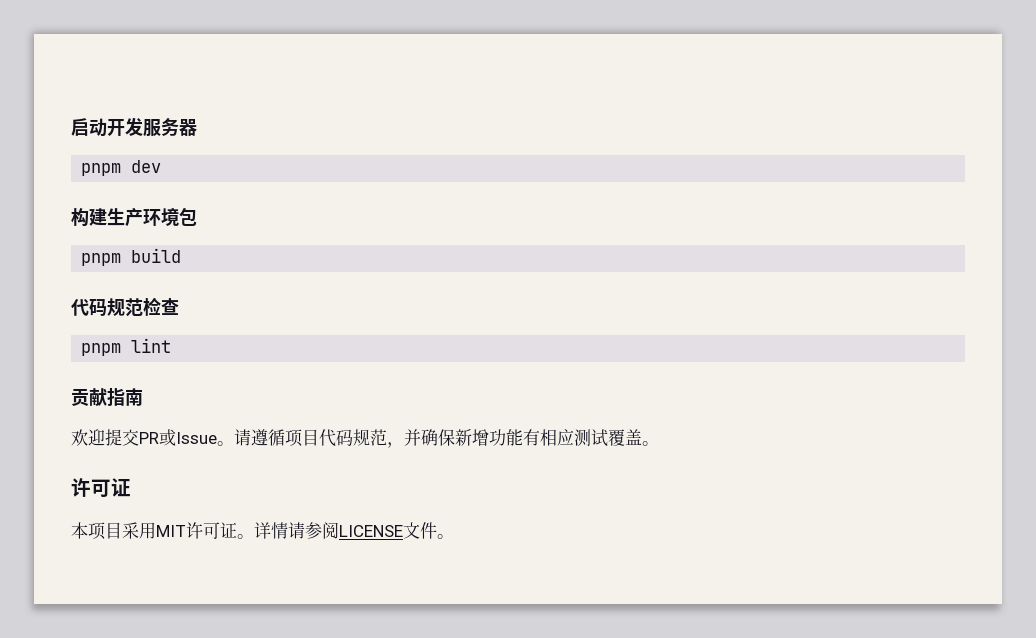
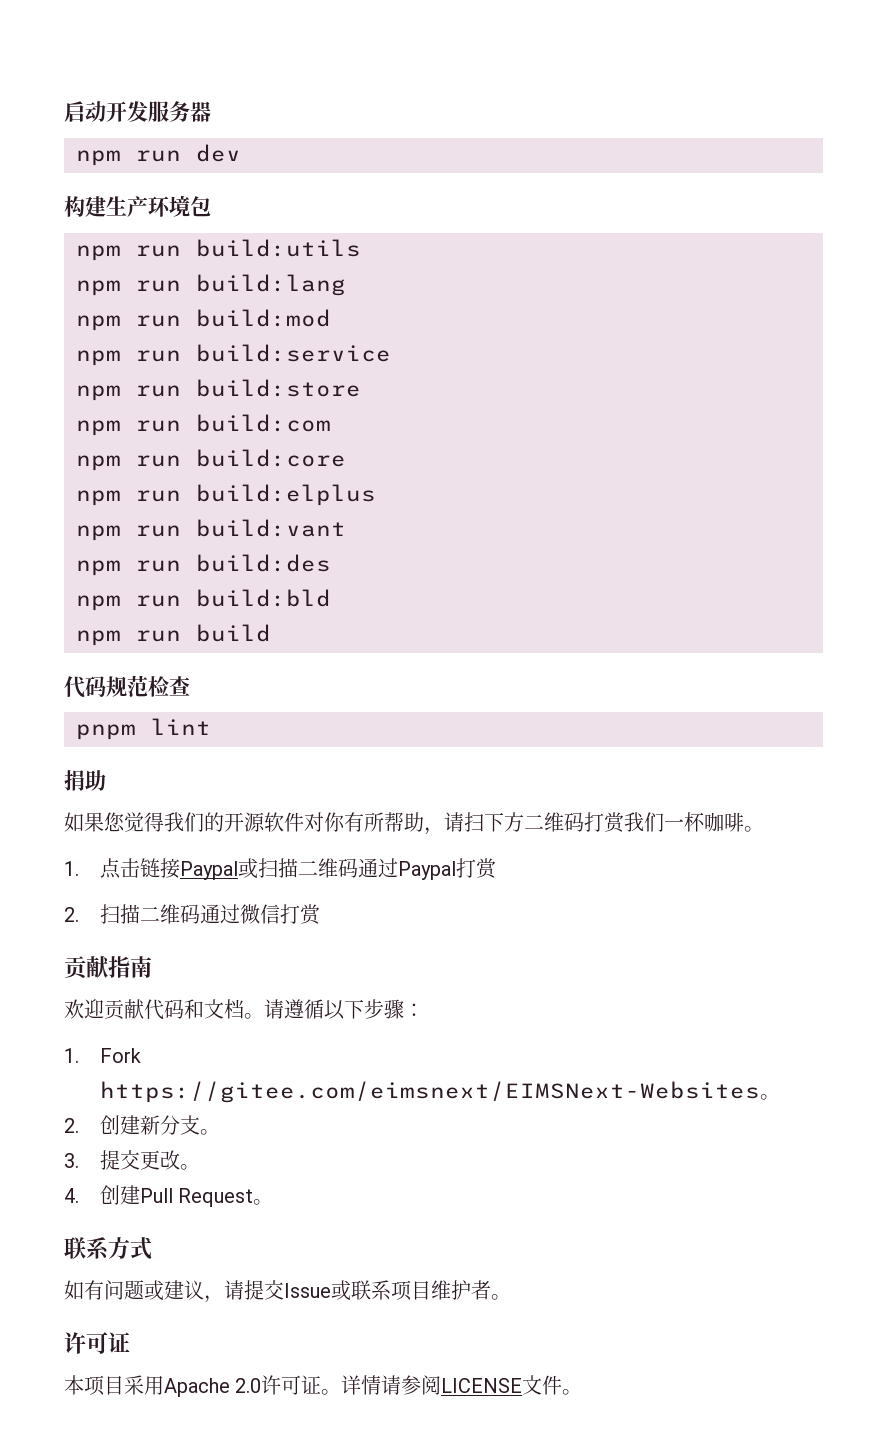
- pnpm dev
+ npm run dev
- pnpm build
+ npm run build:utils
+ npm run build:lang
+ npm run build:mod
+ npm run build:service
+ npm run build:store
+ npm run build:com
+ npm run build:core
+ npm run build:elplus
+ npm run build:vant
+ npm run build:des
+ npm run build:bld
+ npm run build
+ 捐助
+ 如果您觉得我们的开源软件对你有所帮助，请扫下方二维码打赏我们一杯咖啡。
+ 1.点击链接Paypal或扫描二维码通过Paypal打赏
+ 2.扫描二维码通过微信打赏
  贡献指南
- 欢迎提交PR或Issue。请遵循项目代码规范，并确保新增功能有相应测试覆盖。
+ 欢迎贡献代码和文档。请遵循以下步骤：
+ 1. Fork https://gitee.com/eimsnext/EIMSNext-Websites。
+ 2.创建新分支。
+ 3.提交更改。
+ 4.创建Pull Request。
+ 联系方式
+ 如有问题或建议，请提交Issue或联系项目维护者。
- 本项目采用MIT许可证。
+ 本项目采用Apache 2.0许可证。

